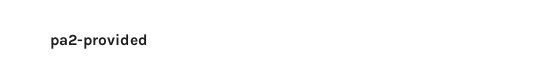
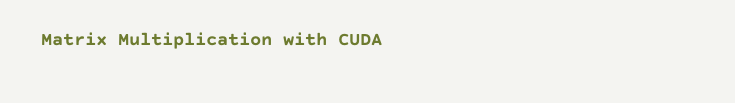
- pa2-provided
+ Matrix Multiplication with CUDA

